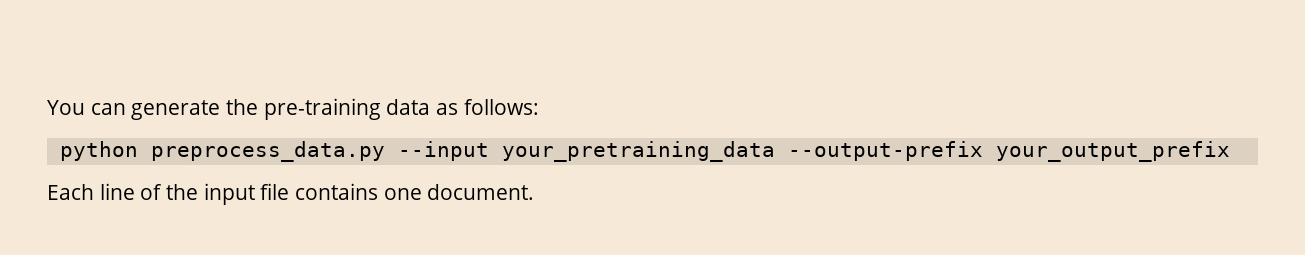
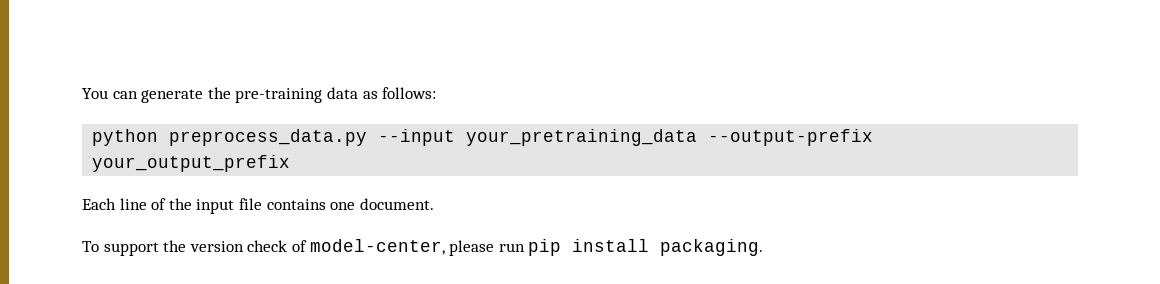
+ To support the version check of model-center, please run pip install packaging.

